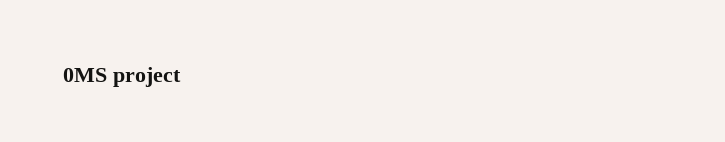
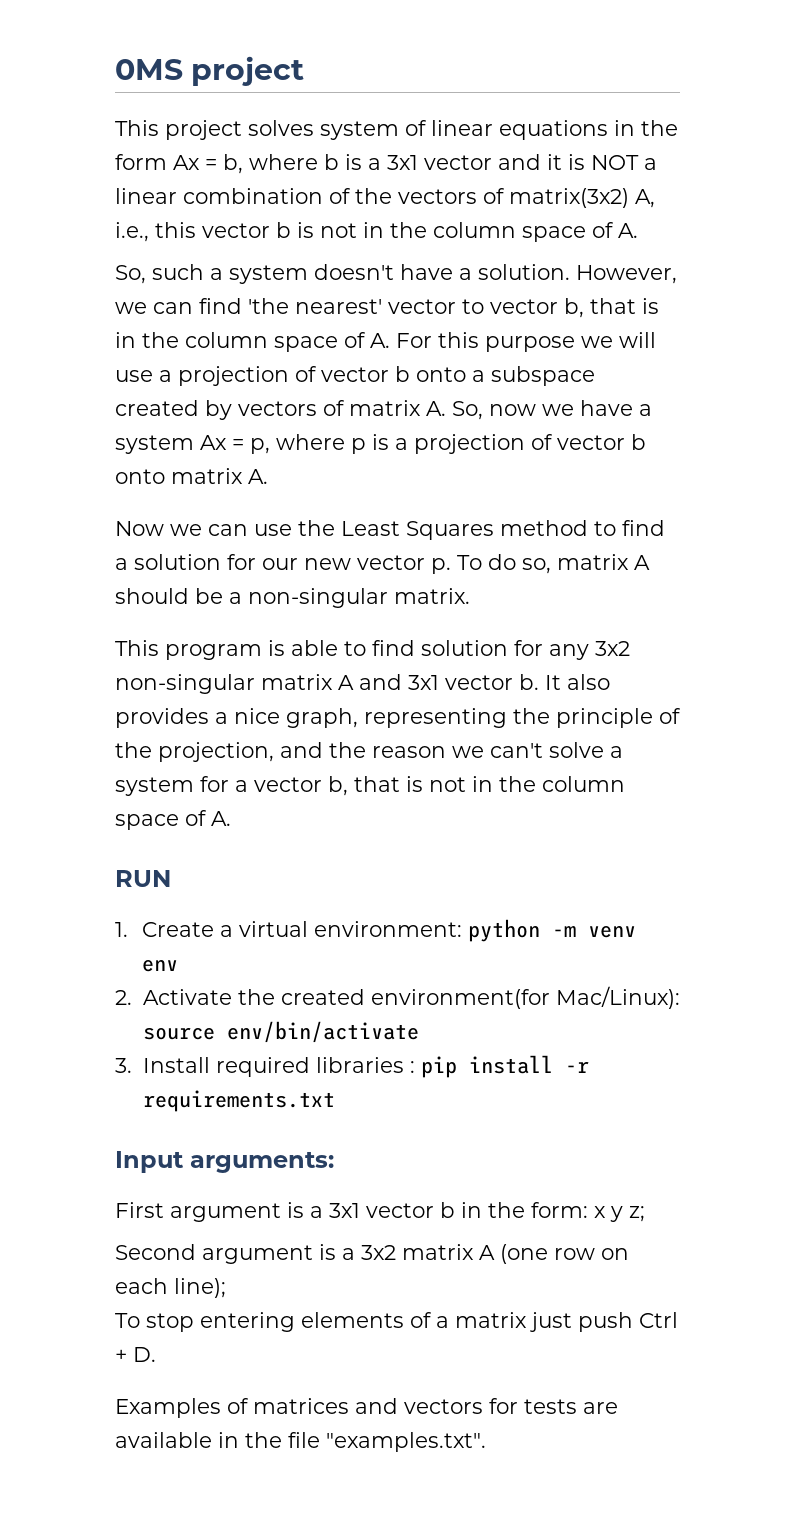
+ This project solves system of linear equations in the form Ax = b, where b is a 3x1 vector and it is NOT a linear combination of the vectors of matrix(3x2) A, i.e., this vector b is not in the column space of A.
+ So, such a system doesn't have a solution. However, we can find 'the nearest' vector to vector b, that is in the column space of A. For this purpose we will use a projection of vector b onto a subspace created by vectors of matrix A. So, now we have a system Ax = p, where p is a projection of vector b onto matrix A.
+ Now we can use the Least Squares method to find a solution for our new vector p. To do so, matrix A should be a non-singular matrix.
+ This program is able to find solution for any 3x2 non-singular matrix A and 3x1 vector b. It also provides a nice graph, representing the principle of the projection, and the reason we can't solve a system for a vector b, that is not in the column space of A.
+ RUN
+ 1. Create a virtual environment: python -m venv env
+ 2. Activate the created environment(for Mac/Linux): source env/bin/activate
+ 3. Install required libraries : pip install -r requirements.txt
+ Input arguments:
+ First argument is a 3x1 vector b in the form: x y z;
+ Second argument is a 3x2 matrix A (one row on each line);
+ To stop entering elements of a matrix just push Ctrl + D.
+ Examples of matrices and vectors for tests are available in the file "examples.txt".

